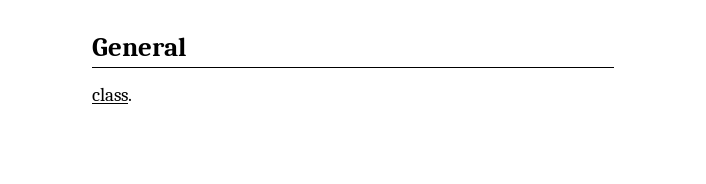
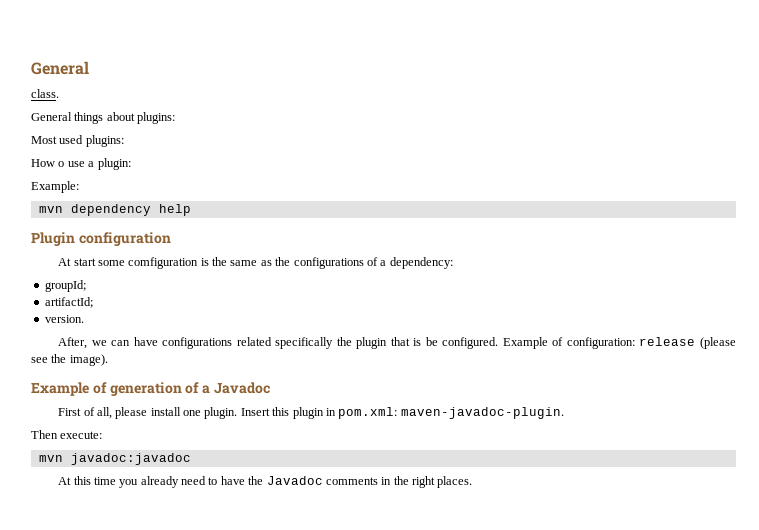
+ General things about plugins:
+ Most used plugins:
+ How o use a plugin:
+ Example:
+ mvn dependency help
+ Plugin configuration
+ At start some comfiguration is the same as the configurations of a dependency:
+ groupId;
+ artifactId;
+ version.
+ After, we can have configurations related specifically the plugin that is be configured. Example of configuration: release (please see the image).
+ Example of generation of a Javadoc
+ First of all, please install one plugin. Insert this plugin in pom.xml: maven-javadoc-plugin.
+ Then execute:
+ mvn javadoc:javadoc
+ At this time you already need to have the Javadoc comments in the right places.

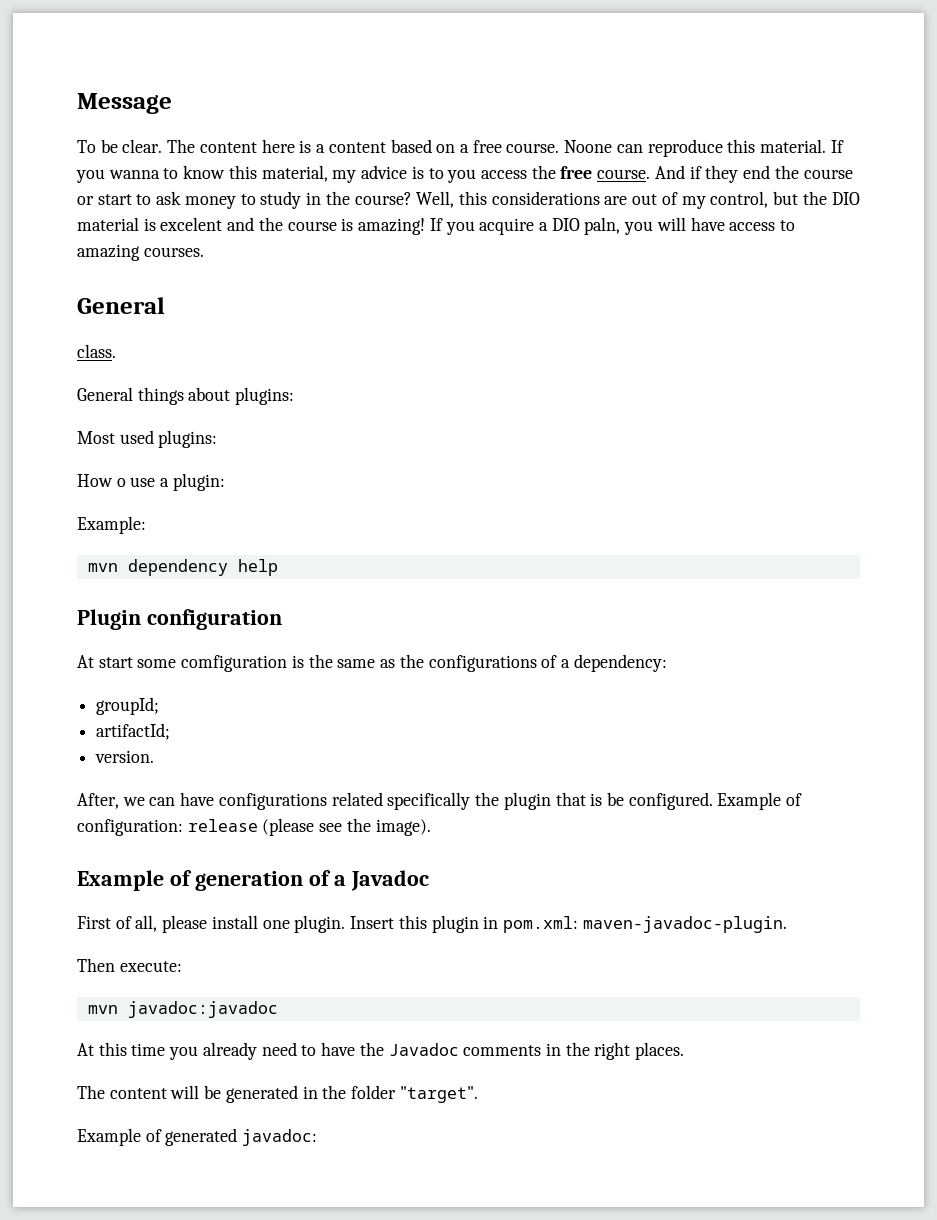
+ Message
+ To be clear. The content here is a content based on a free course. Noone can reproduce this material. If you wanna to know this material, my advice is to you access the free course. And if they end the course or start to ask money to study in the course? Well, this considerations are out of my control, but the DIO material is excelent and the course is amazing! If you acquire a DIO paln, you will have access to amazing courses.
+ The content will be generated in the folder "target".
+ Example of generated javadoc:

